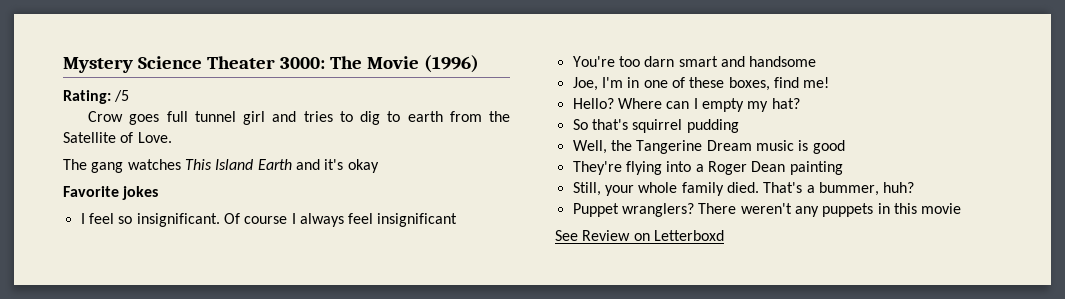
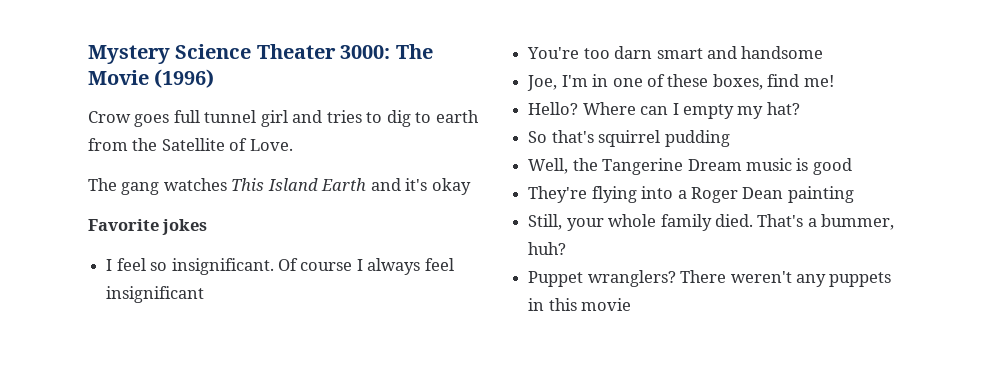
- Rating: /5
- See Review on Letterboxd

